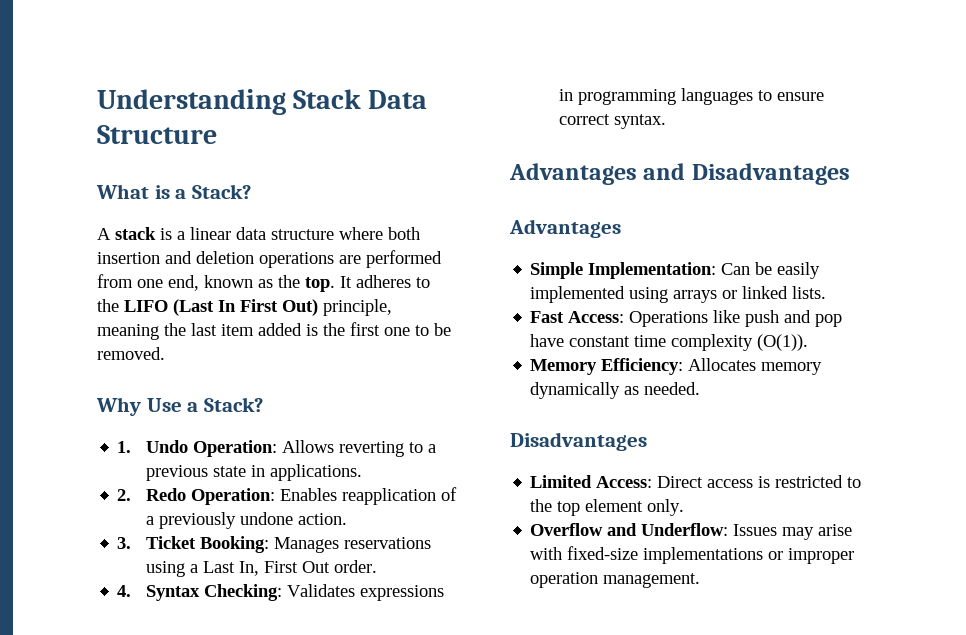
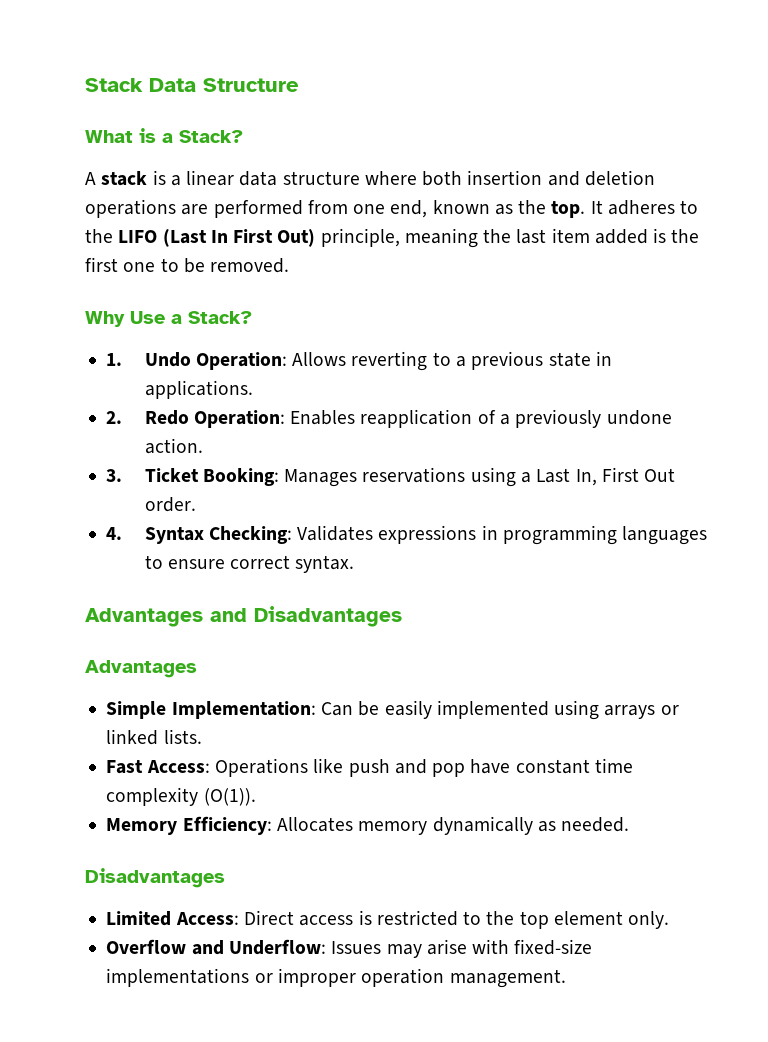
- Understanding Stack Data Structure
+ Stack Data Structure

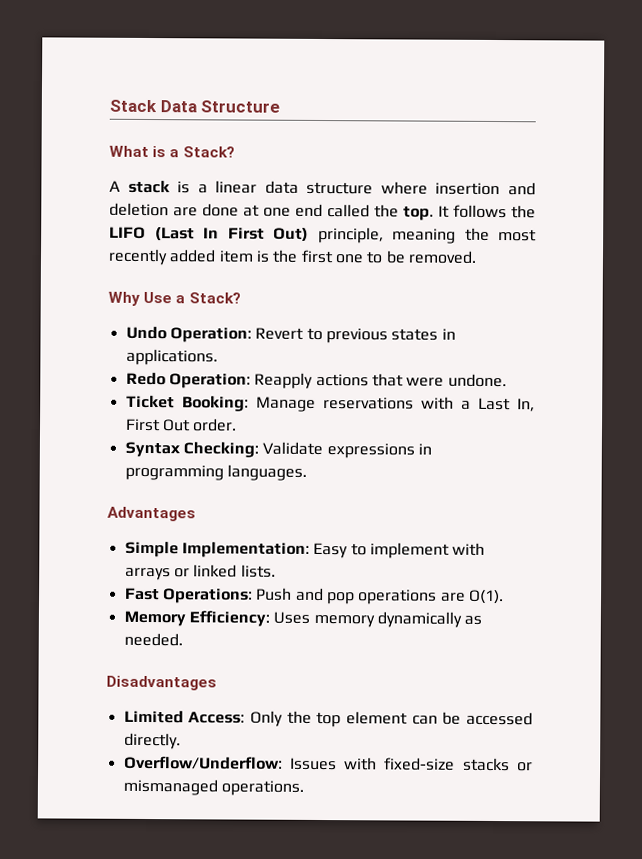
- A stack is a linear data structure where both insertion and deletion operations are performed from one end, known as the top.
+ A stack is a linear data structure where insertion and deletion are done at one end called the top.
- It adheres to the LIFO (Last In First Out) principle, meaning the last item added is the first one to be removed.
+ It follows the LIFO (Last In First Out) principle, meaning the most recently added item is the first one to be removed.
- 1. Undo Operation: Allows reverting to a previous state in applications.
+ Undo Operation: Revert to previous states in applications.
- 2. Redo Operation: Enables reapplication of a previously undone action.
- 3. Ticket Booking: Manages reservations using a Last In, First Out order.
+ Redo Operation: Reapply actions that were undone.
+ Ticket Booking: Manage reservations with a Last In, First Out order.
- 4. Syntax Checking: Validates expressions in programming languages to ensure correct syntax.
- Advantages and Disadvantages
+ Syntax Checking: Validate expressions in programming languages.
  Advantages
- Simple Implementation: Can be easily implemented using arrays or linked lists.
+ Simple Implementation: Easy to implement with arrays or linked lists.
- Fast Access: Operations like push and pop have constant time complexity (O(1)).
+ Fast Operations: Push and pop operations are O(1).
- Memory Efficiency: Allocates memory dynamically as needed.
+ Memory Efficiency: Uses memory dynamically as needed.
- Limited Access: Direct access is restricted to the top element only.
- Overflow and Underflow: Issues may arise with fixed-size implementations or improper operation management.
+ Limited Access: Only the top element can be accessed directly.
+ Overflow/Underflow: Issues with fixed-size stacks or mismanaged operations.

